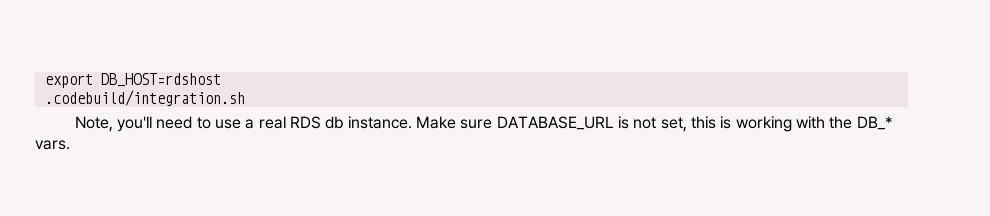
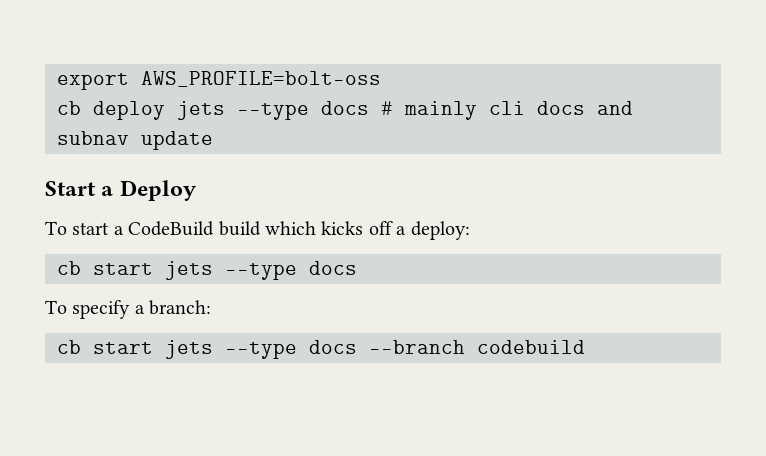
- export DB_HOST=rdshost
- .codebuild/integration.sh
- Note, you'll need to use a real RDS db instance. Make sure DATABASE_URL is not set, this is working with the DB_* vars.
+ export AWS_PROFILE=bolt-oss
+ cb deploy jets --type docs # mainly cli docs and subnav update
+ Start a Deploy
+ To start a CodeBuild build which kicks off a deploy:
+ cb start jets --type docs
+ To specify a branch:
+ cb start jets --type docs --branch codebuild

